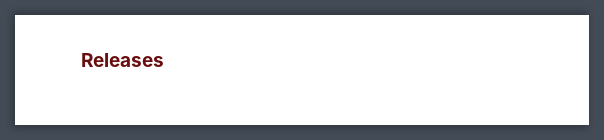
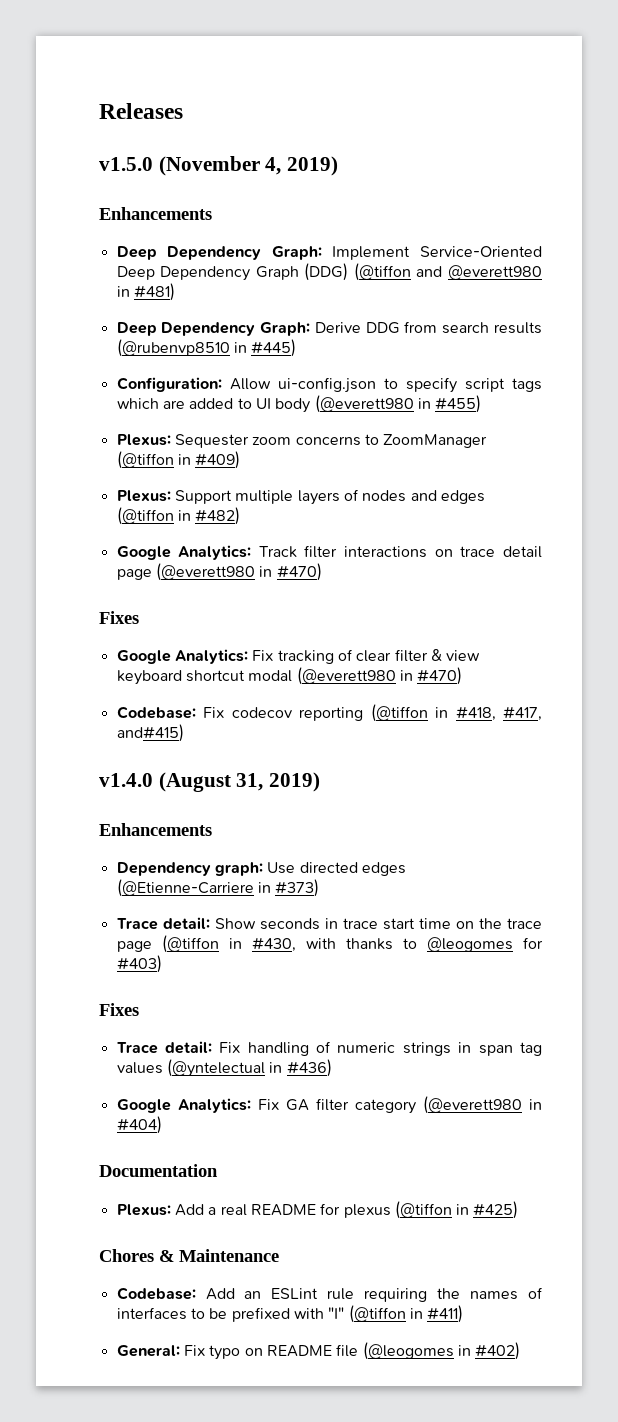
+ v1.5.0 (November 4, 2019)
+ Enhancements
+ Deep Dependency Graph: Implement Service-Oriented Deep Dependency Graph (DDG) (@tiffon and @everett980 in #481)
+ Deep Dependency Graph: Derive DDG from search results (@rubenvp8510 in #445)
+ Configuration: Allow ui-config.json to specify script tags which are added to UI body (@everett980 in #455)
+ Plexus: Sequester zoom concerns to ZoomManager (@tiffon in #409)
+ Plexus: Support multiple layers of nodes and edges (@tiffon in #482)
+ Google Analytics: Track filter interactions on trace detail page (@everett980 in #470)
+ Fixes
+ Google Analytics: Fix tracking of clear filter & view keyboard shortcut modal (@everett980 in #470)
+ Codebase: Fix codecov reporting (@tiffon in #418, #417, and#415)
+ v1.4.0 (August 31, 2019)
+ Enhancements
+ Dependency graph: Use directed edges (@Etienne-Carriere in #373)
+ Trace detail: Show seconds in trace start time on the trace page (@tiffon in #430, with thanks to @leogomes for #403)
+ Fixes
+ Trace detail: Fix handling of numeric strings in span tag values (@yntelectual in #436)
+ Google Analytics: Fix GA filter category (@everett980 in #404)
+ Documentation
+ Plexus: Add a real README for plexus (@tiffon in #425)
+ Chores & Maintenance
+ Codebase: Add an ESLint rule requiring the names of interfaces to be prefixed with "I" (@tiffon in #411)
+ General: Fix typo on README file (@leogomes in #402)

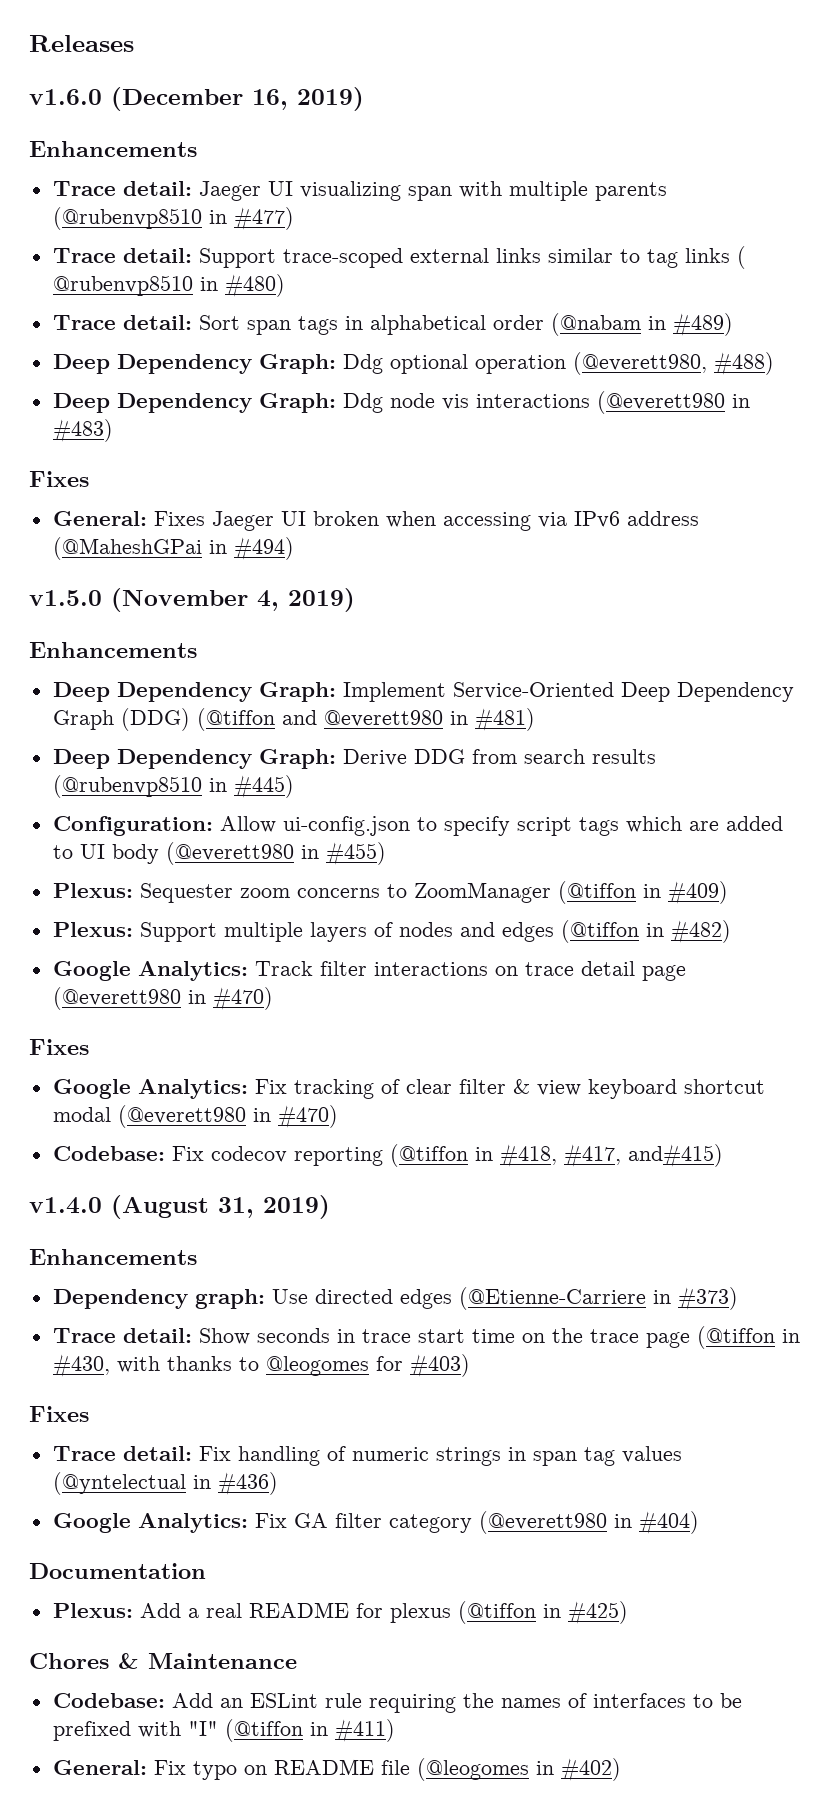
+ v1.6.0 (December 16, 2019)
+ Enhancements
+ Trace detail: Jaeger UI visualizing span with multiple parents (@rubenvp8510 in #477)
+ Trace detail: Support trace-scoped external links similar to tag links ( @rubenvp8510 in #480)
+ Trace detail: Sort span tags in alphabetical order (@nabam in #489)
+ Deep Dependency Graph: Ddg optional operation (@everett980, #488)
+ Deep Dependency Graph: Ddg node vis interactions (@everett980 in #483)
+ Fixes
+ General: Fixes Jaeger UI broken when accessing via IPv6 address (@MaheshGPai in #494)

